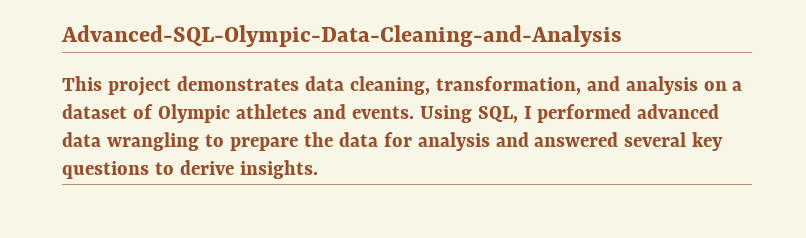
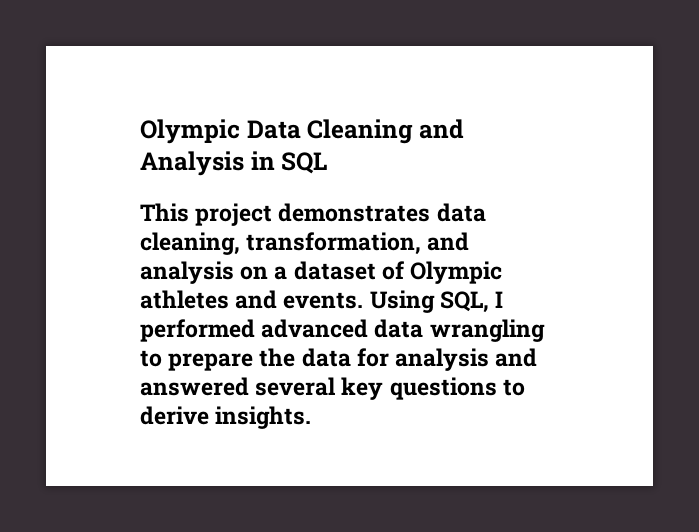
- Advanced-SQL-Olympic-Data-Cleaning-and-Analysis
+ Olympic Data Cleaning and Analysis in SQL

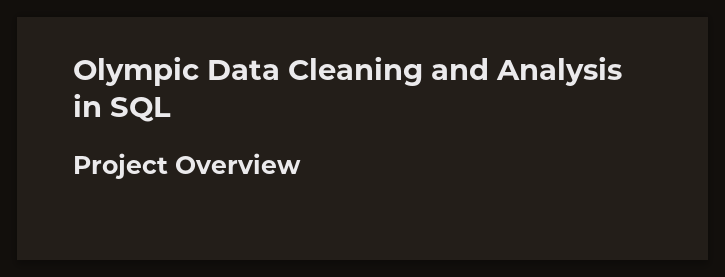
- This project demonstrates data cleaning, transformation, and analysis on a dataset of Olympic athletes and events. Using SQL, I performed advanced data wrangling to prepare the data for analysis and answered several key questions to derive insights.
+ Project Overview

